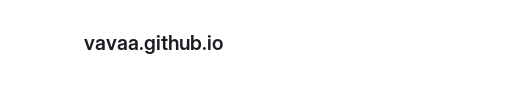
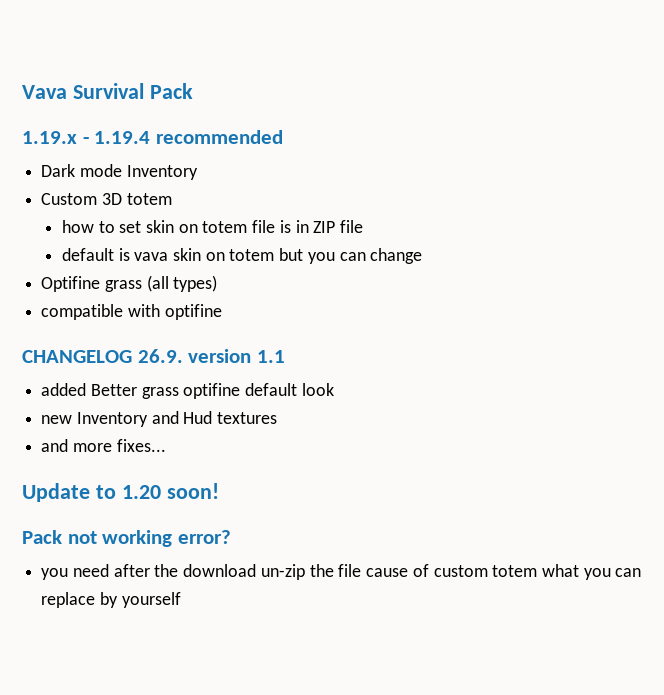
- vavaa.github.io
+ Vava Survival Pack
+ 1.19.x - 1.19.4 recommended
+ Dark mode Inventory
+ Custom 3D totem
+ how to set skin on totem file is in ZIP file
+ default is vava skin on totem but you can change
+ Optifine grass (all types)
+ compatible with optifine
+ CHANGELOG 26.9. version 1.1
+ added Better grass optifine default look
+ new Inventory and Hud textures
+ and more fixes...
+ Update to 1.20 soon!
+ Pack not working error?
+ you need after the download un-zip the file cause of custom totem what you can replace by yourself

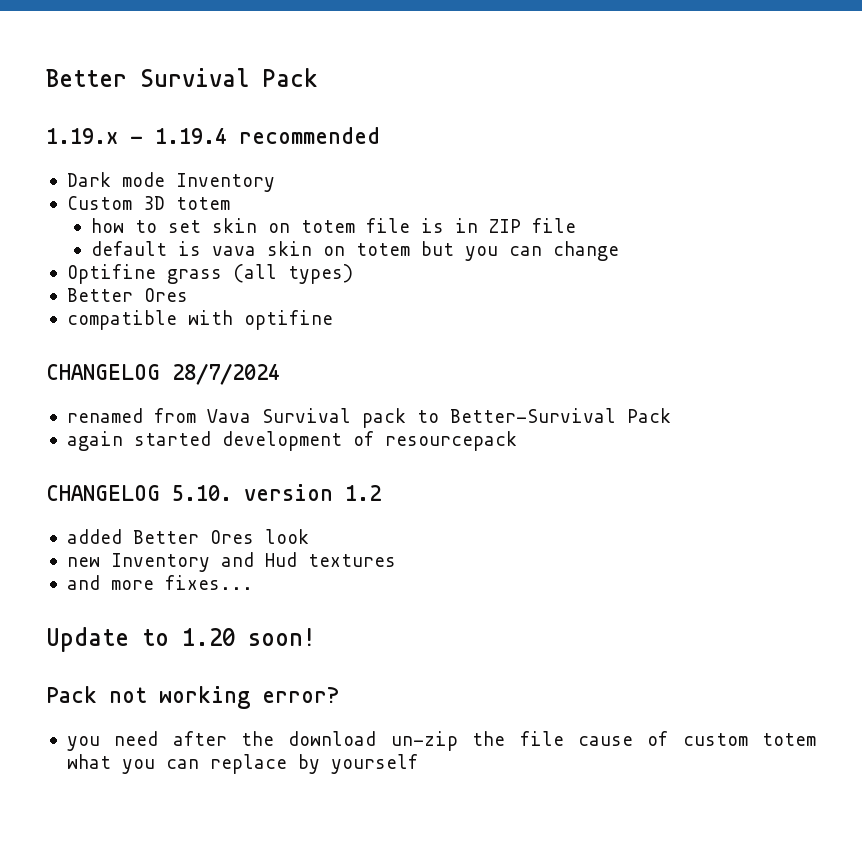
- Vava Survival Pack
+ Better Survival Pack
  Optifine grass (all types)
+ Better Ores
- CHANGELOG 26.9. version 1.1
+ CHANGELOG 28/7/2024
+ renamed from Vava Survival pack to Better-Survival Pack
+ again started development of resourcepack
+ CHANGELOG 5.10. version 1.2
- added Better grass optifine default look
+ added Better Ores look

